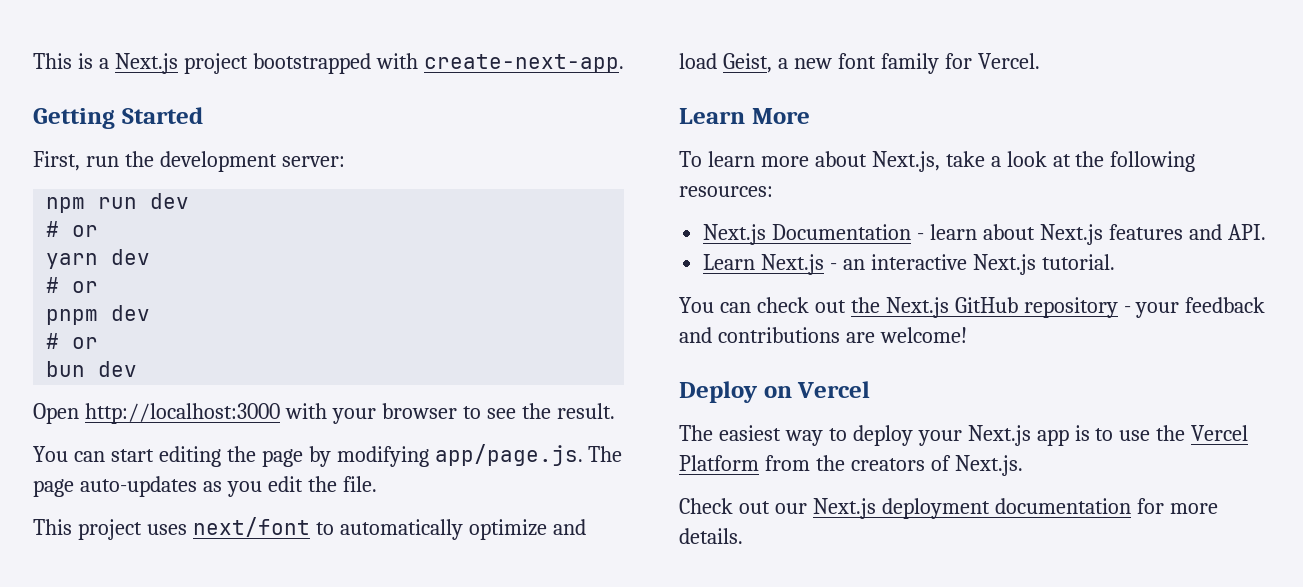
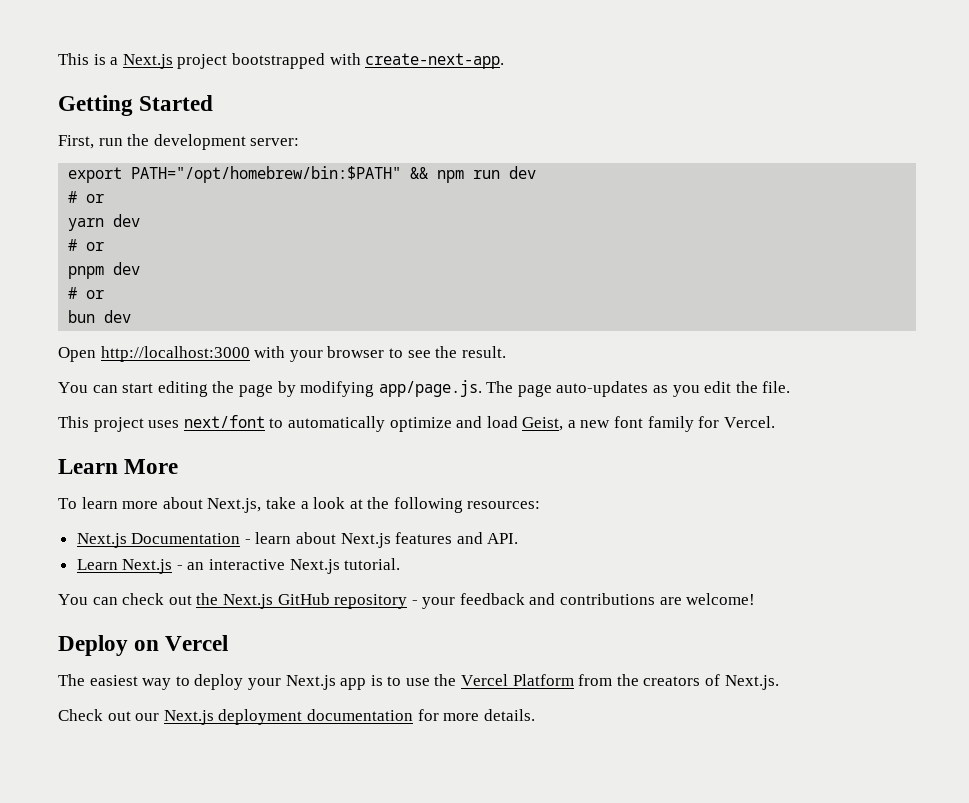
- npm run dev
+ export PATH="/opt/homebrew/bin:$PATH" && npm run dev

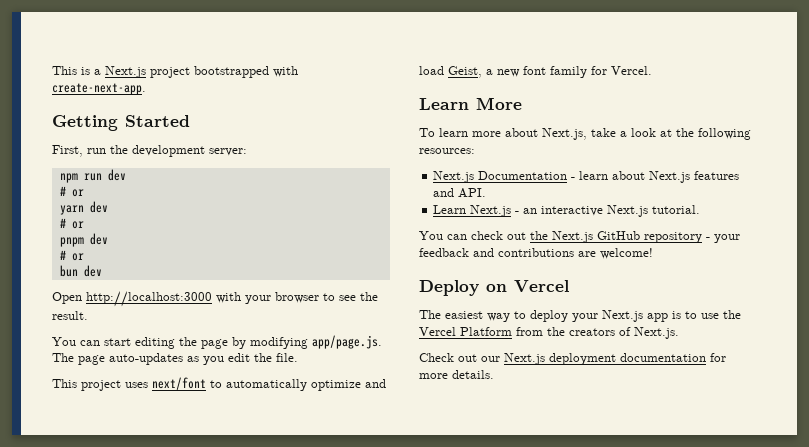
- export PATH="/opt/homebrew/bin:$PATH" && npm run dev
+ npm run dev

